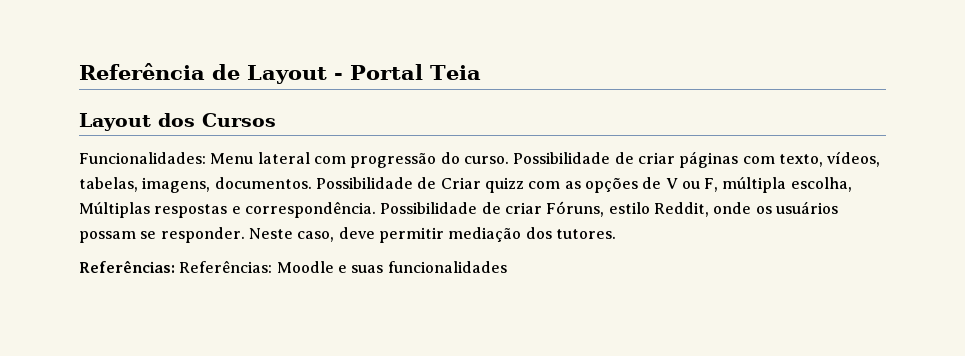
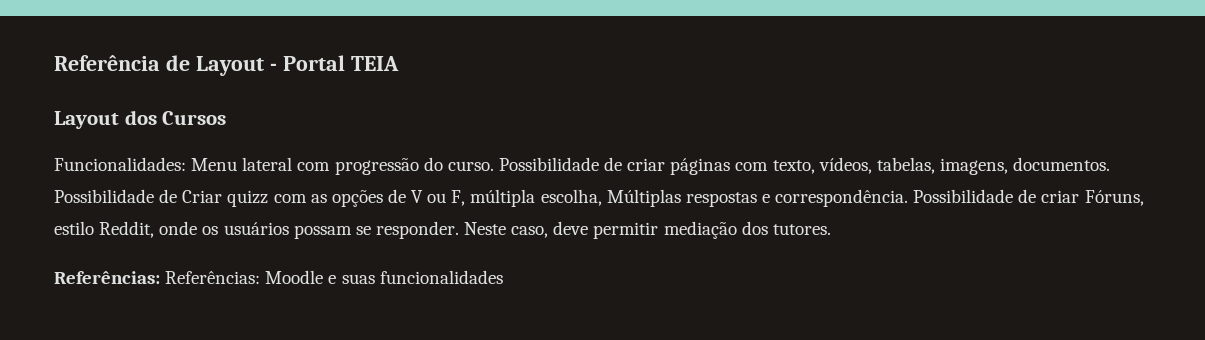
- Referência de Layout - Portal Teia
+ Referência de Layout - Portal TEIA

